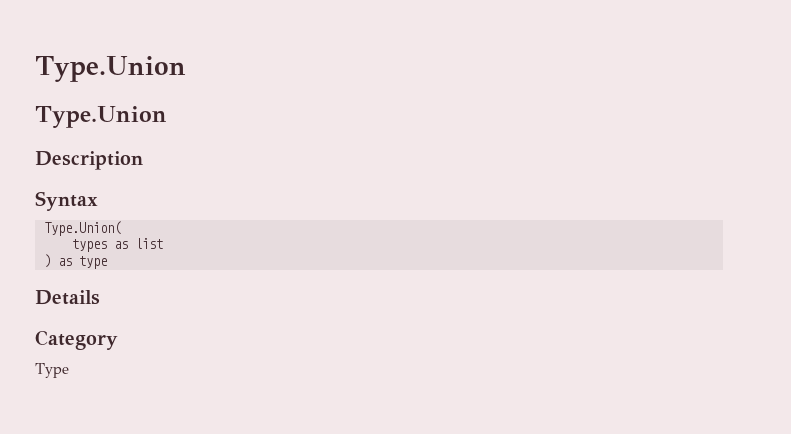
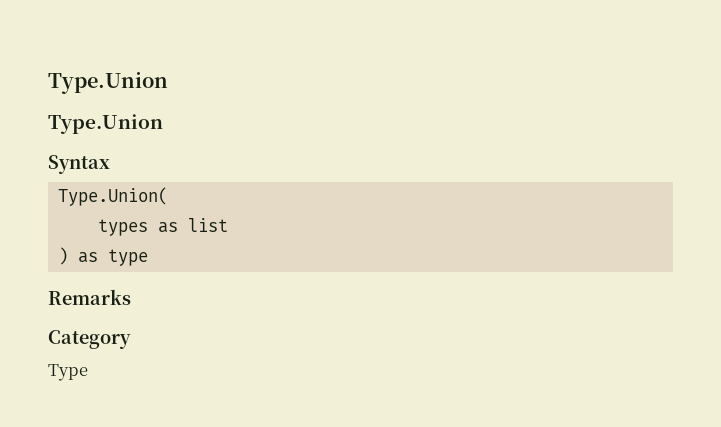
- Description
- Details
+ Remarks

